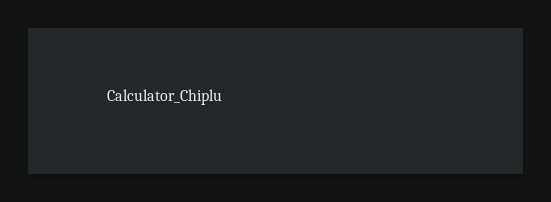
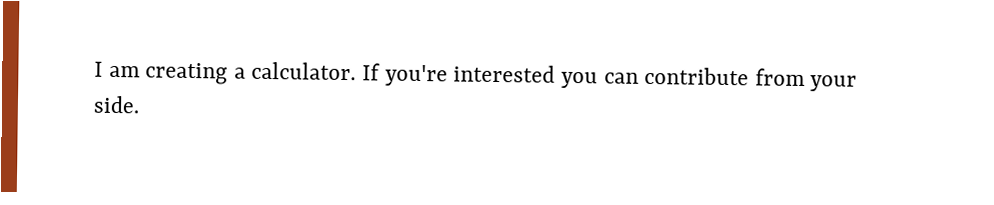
- Calculator_Chiplu
+ I am creating a calculator. If you're interested you can contribute from your side.

